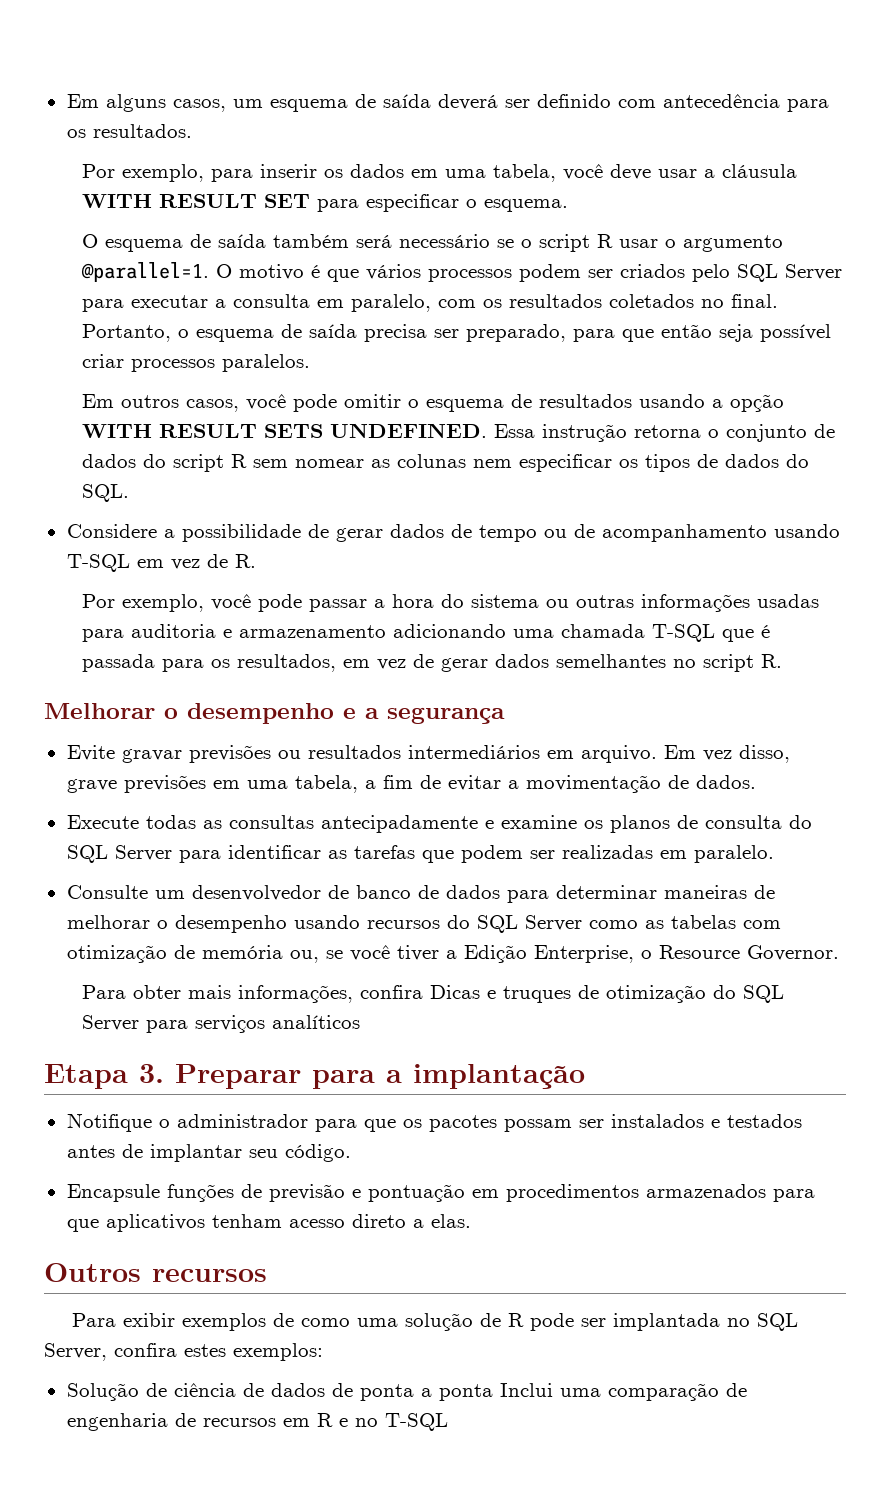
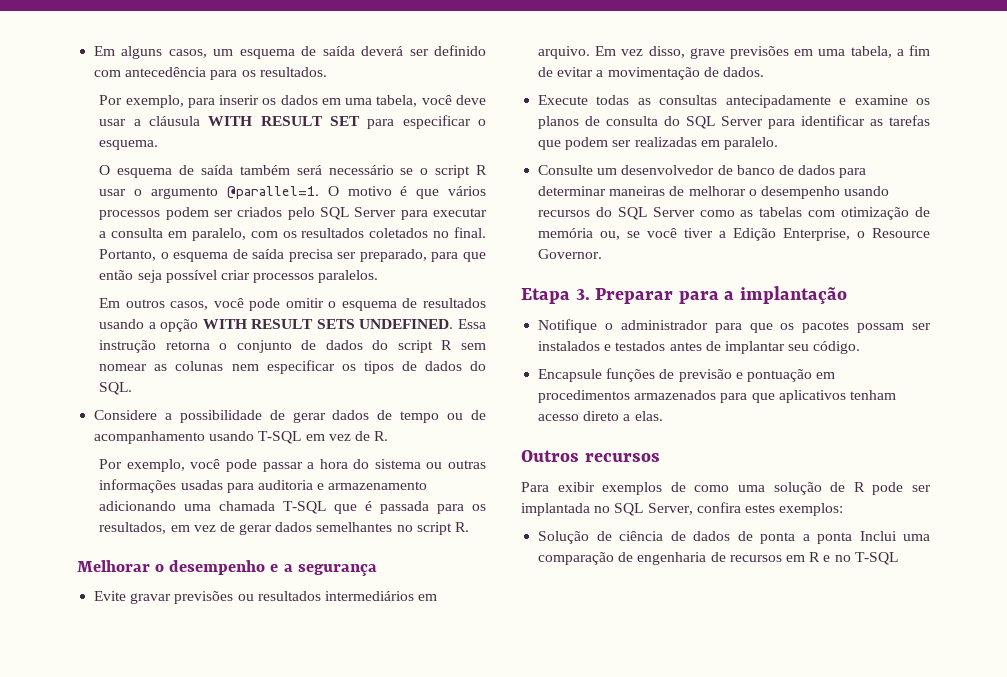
- Para obter mais informações, confira Dicas e truques de otimização do SQL Server para serviços analíticos

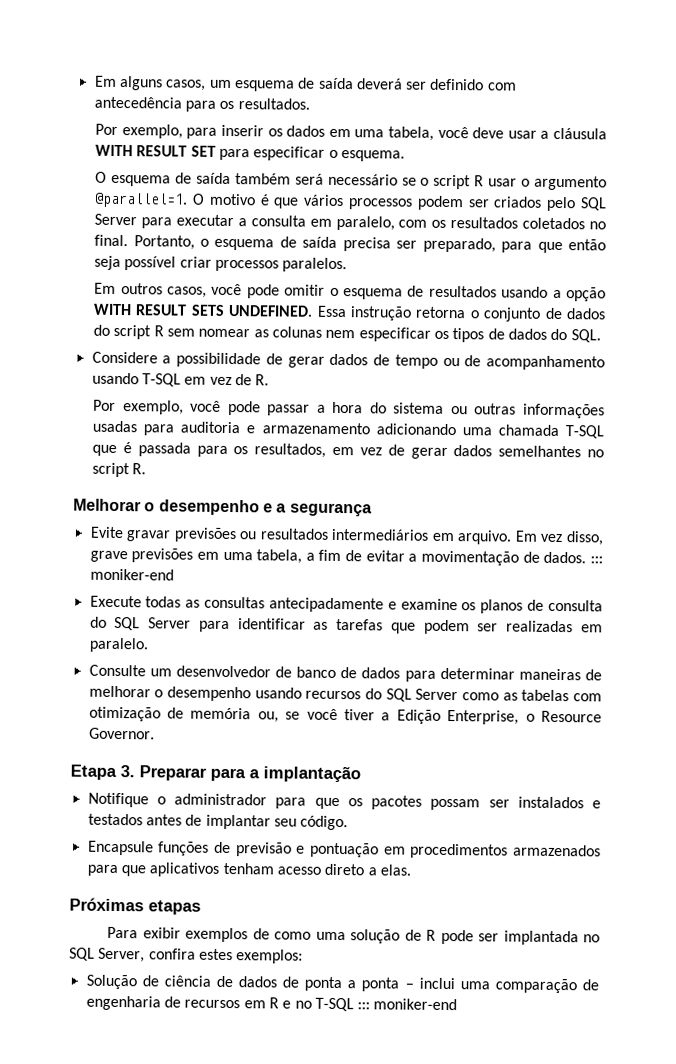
- Em vez disso, grave previsões em uma tabela, a fim de evitar a movimentação de dados.
+ Em vez disso, grave previsões em uma tabela, a fim de evitar a movimentação de dados. ::: moniker-end
- Outros recursos
+ Próximas etapas
- Solução de ciência de dados de ponta a ponta Inclui uma comparação de engenharia de recursos em R e no T-SQL
+ Solução de ciência de dados de ponta a ponta – inclui uma comparação de engenharia de recursos em R e no T-SQL ::: moniker-end

